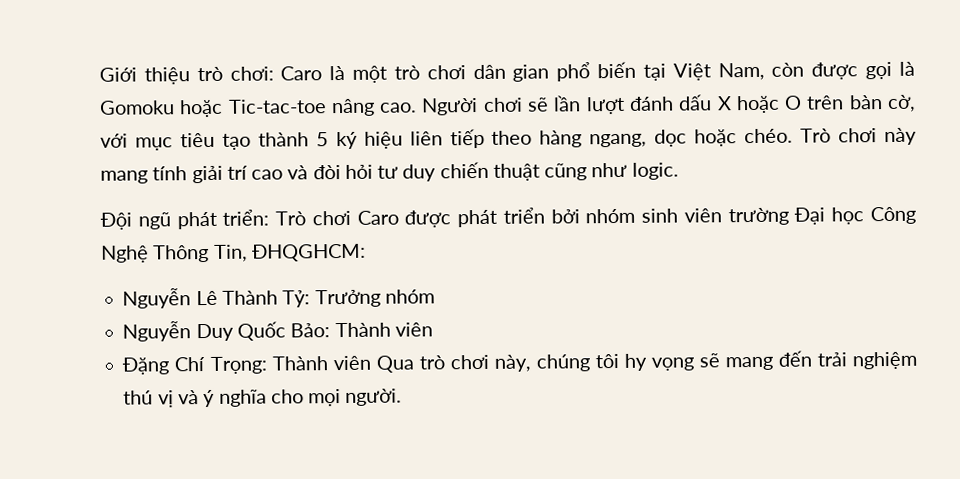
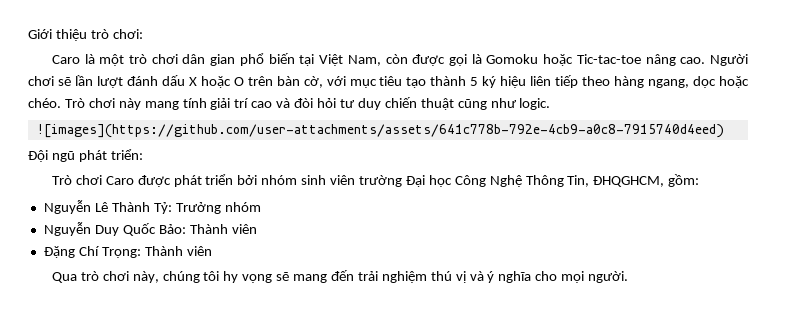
- Giới thiệu trò chơi: Caro là một trò chơi dân gian phổ biến tại Việt Nam, còn được gọi là Gomoku hoặc Tic-tac-toe nâng cao.
+ Giới thiệu trò chơi:
+ Caro là một trò chơi dân gian phổ biến tại Việt Nam, còn được gọi là Gomoku hoặc Tic-tac-toe nâng cao.
+ ![images](https://github.com/user-attachments/assets/641c778b-792e-4cb9-a0c8-7915740d4eed)
- Đội ngũ phát triển: Trò chơi Caro được phát triển bởi nhóm sinh viên trường Đại học Công Nghệ Thông Tin, ĐHQGHCM:
+ Đội ngũ phát triển:
+ Trò chơi Caro được phát triển bởi nhóm sinh viên trường Đại học Công Nghệ Thông Tin, ĐHQGHCM, gồm:
- Đặng Chí Trọng: Thành viên Qua trò chơi này, chúng tôi hy vọng sẽ mang đến trải nghiệm thú vị và ý nghĩa cho mọi người.
+ Đặng Chí Trọng: Thành viên
+ Qua trò chơi này, chúng tôi hy vọng sẽ mang đến trải nghiệm thú vị và ý nghĩa cho mọi người.

